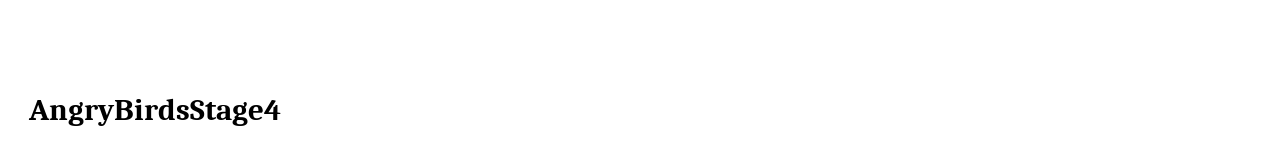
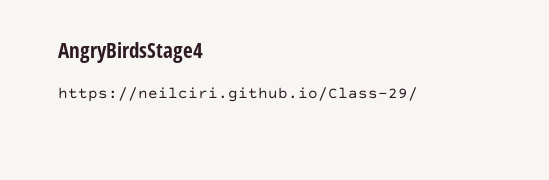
+ https://neilciri.github.io/Class-29/

